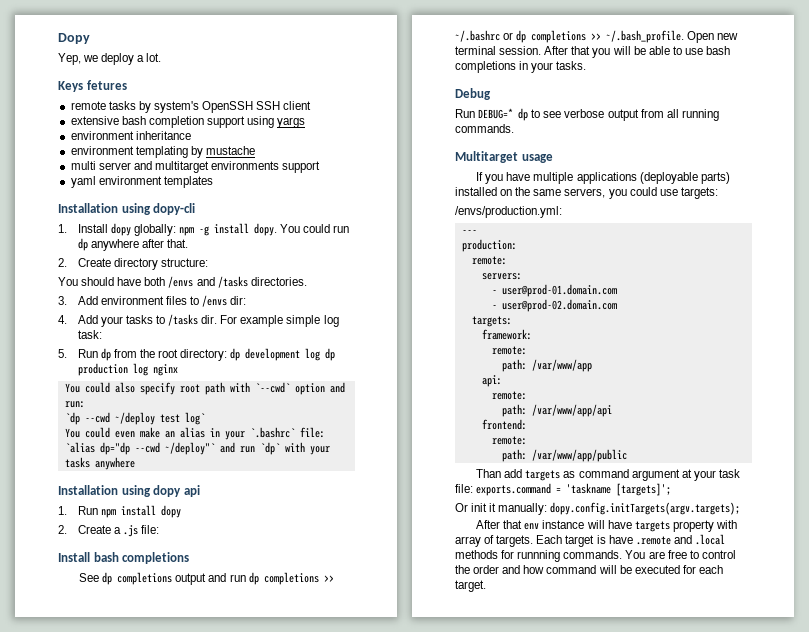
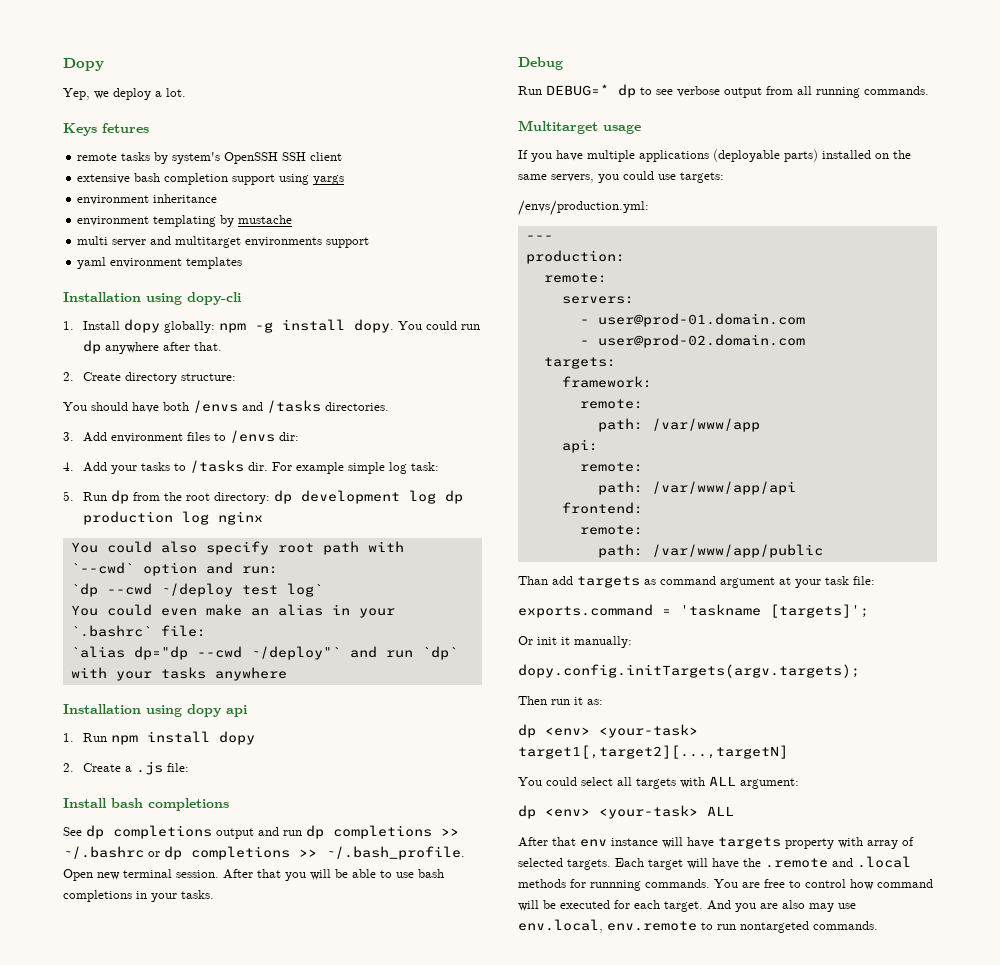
- Than add targets as command argument at your task file: exports.command = 'taskname [targets]';
+ Than add targets as command argument at your task file:
+ exports.command = 'taskname [targets]';
- Or init it manually: dopy.config.initTargets(argv.targets);
+ Or init it manually:
+ dopy.config.initTargets(argv.targets);
+ Then run it as:
+ dp <env> <your-task> target1[,target2][...,targetN]
+ You could select all targets with ALL argument:
+ dp <env> <your-task> ALL
- After that env instance will have targets property with array of targets.
+ After that env instance will have targets property with array of selected targets.
- Each target is have .remote and .local methods for runnning commands.
+ Each target will have the .remote and .local methods for runnning commands.
- You are free to control the order and how command will be executed for each target.
+ You are free to control how command will be executed for each target.
+ And you are also may use env.local, env.remote to run nontargeted commands.

